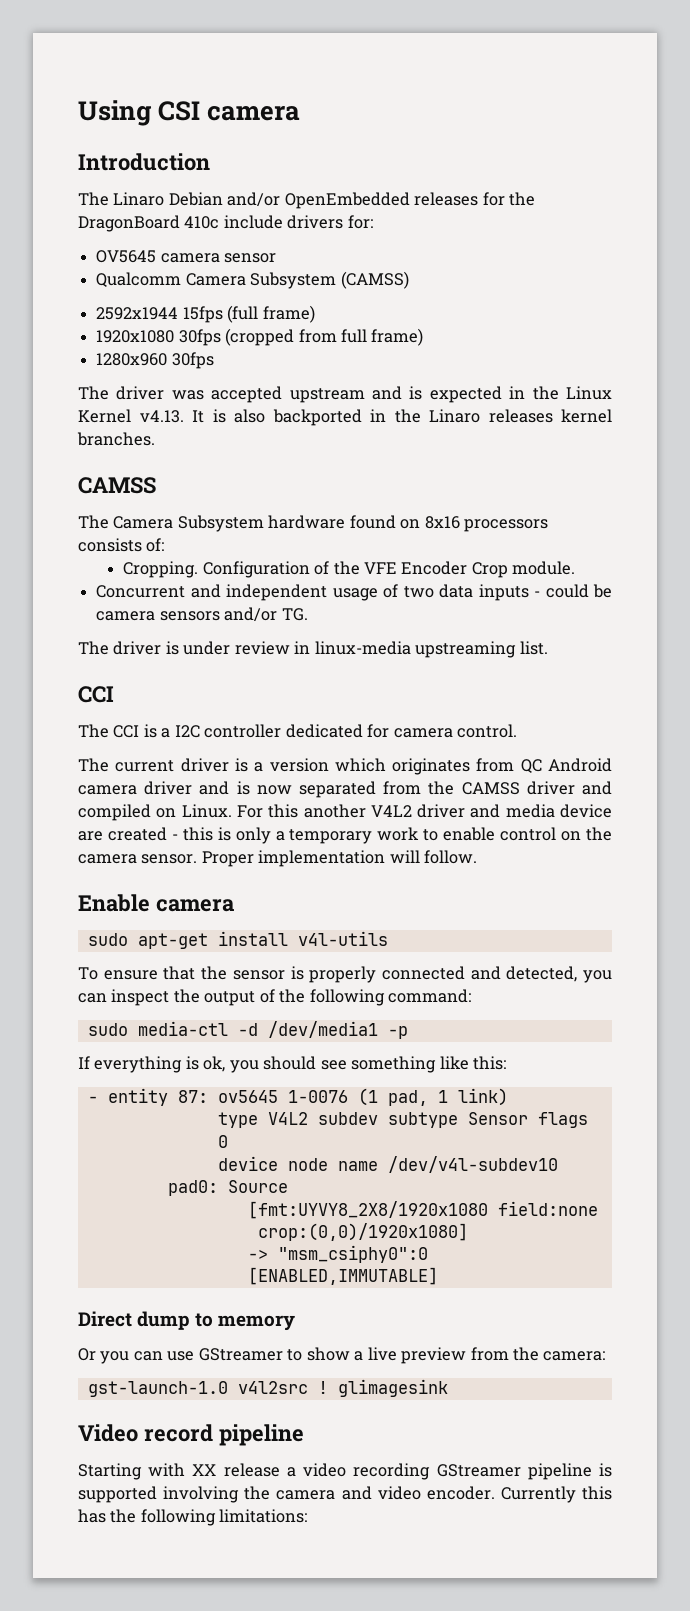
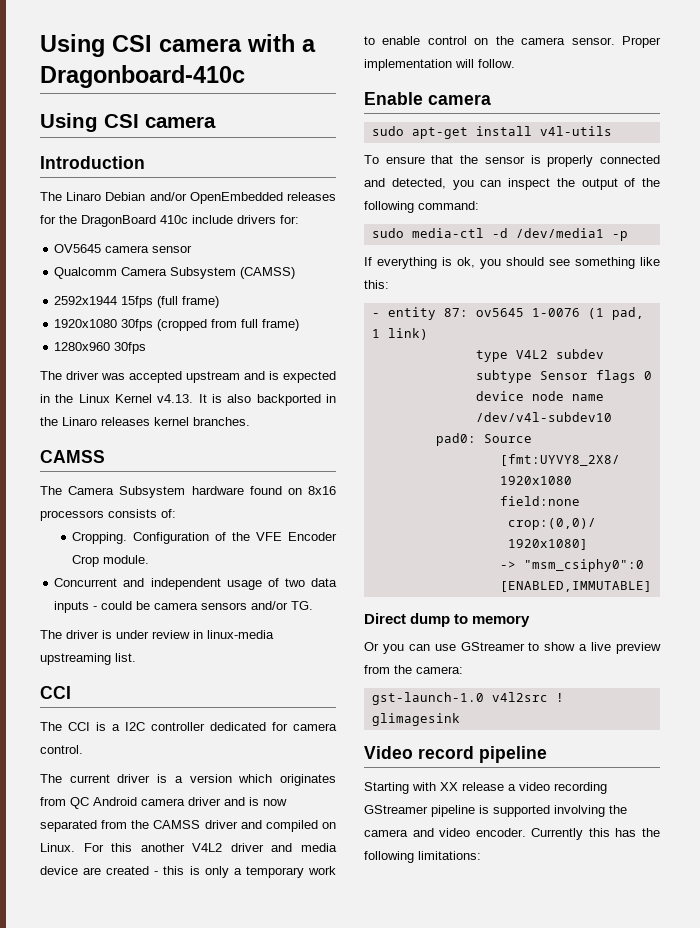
+ Using CSI camera with a Dragonboard-410c

